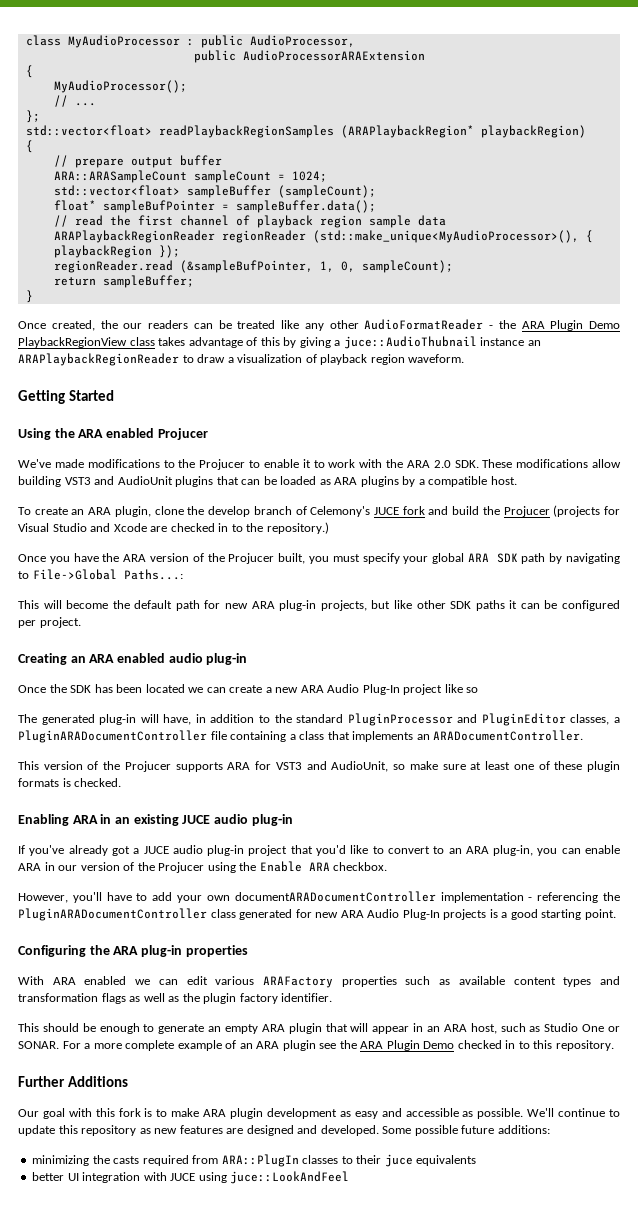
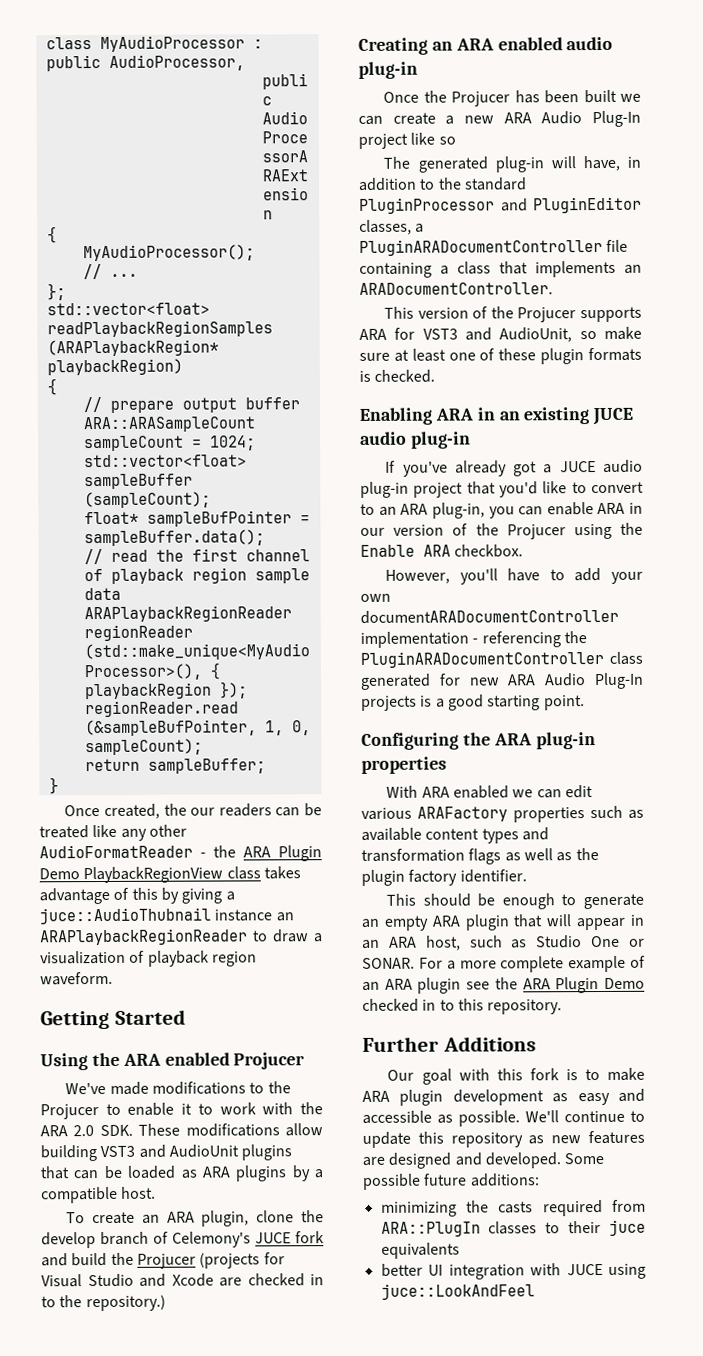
- Once you have the ARA version of the Projucer built, you must specify your global ARA SDK path by navigating to File->Global Paths...:
- This will become the default path for new ARA plug-in projects, but like other SDK paths it can be configured per project.
- Once the SDK has been located we can create a new ARA Audio Plug-In project like so
+ Once the Projucer has been built we can create a new ARA Audio Plug-In project like so

